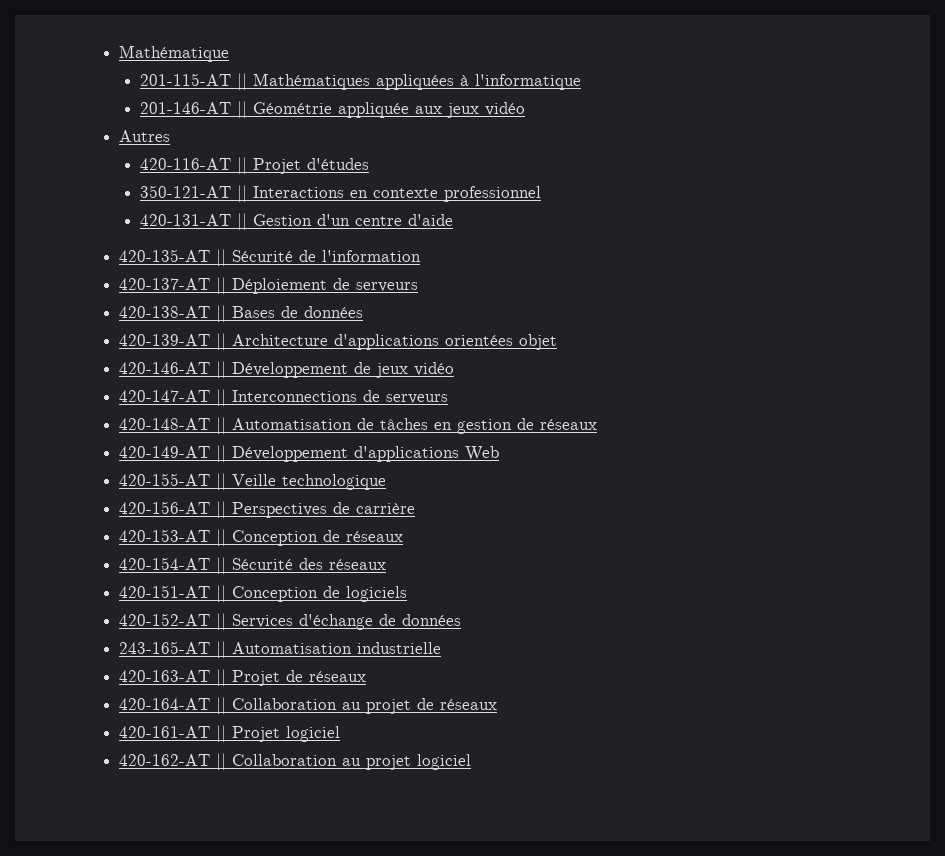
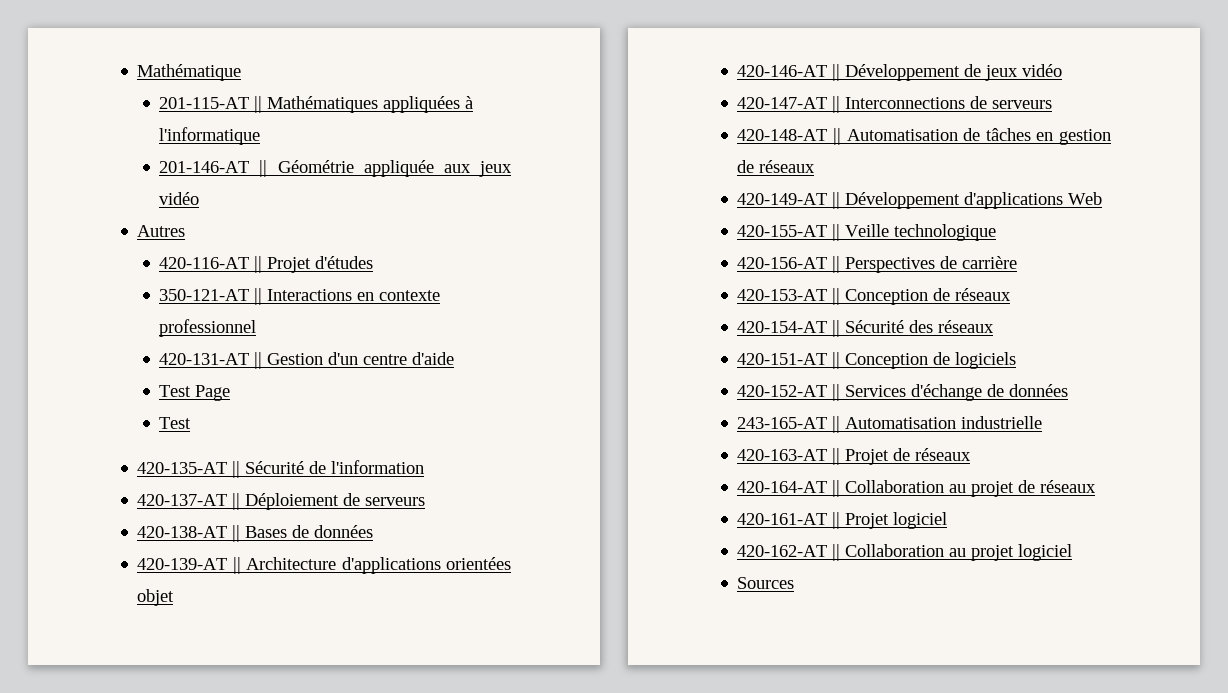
+ Test Page
+ Test
+ Sources

